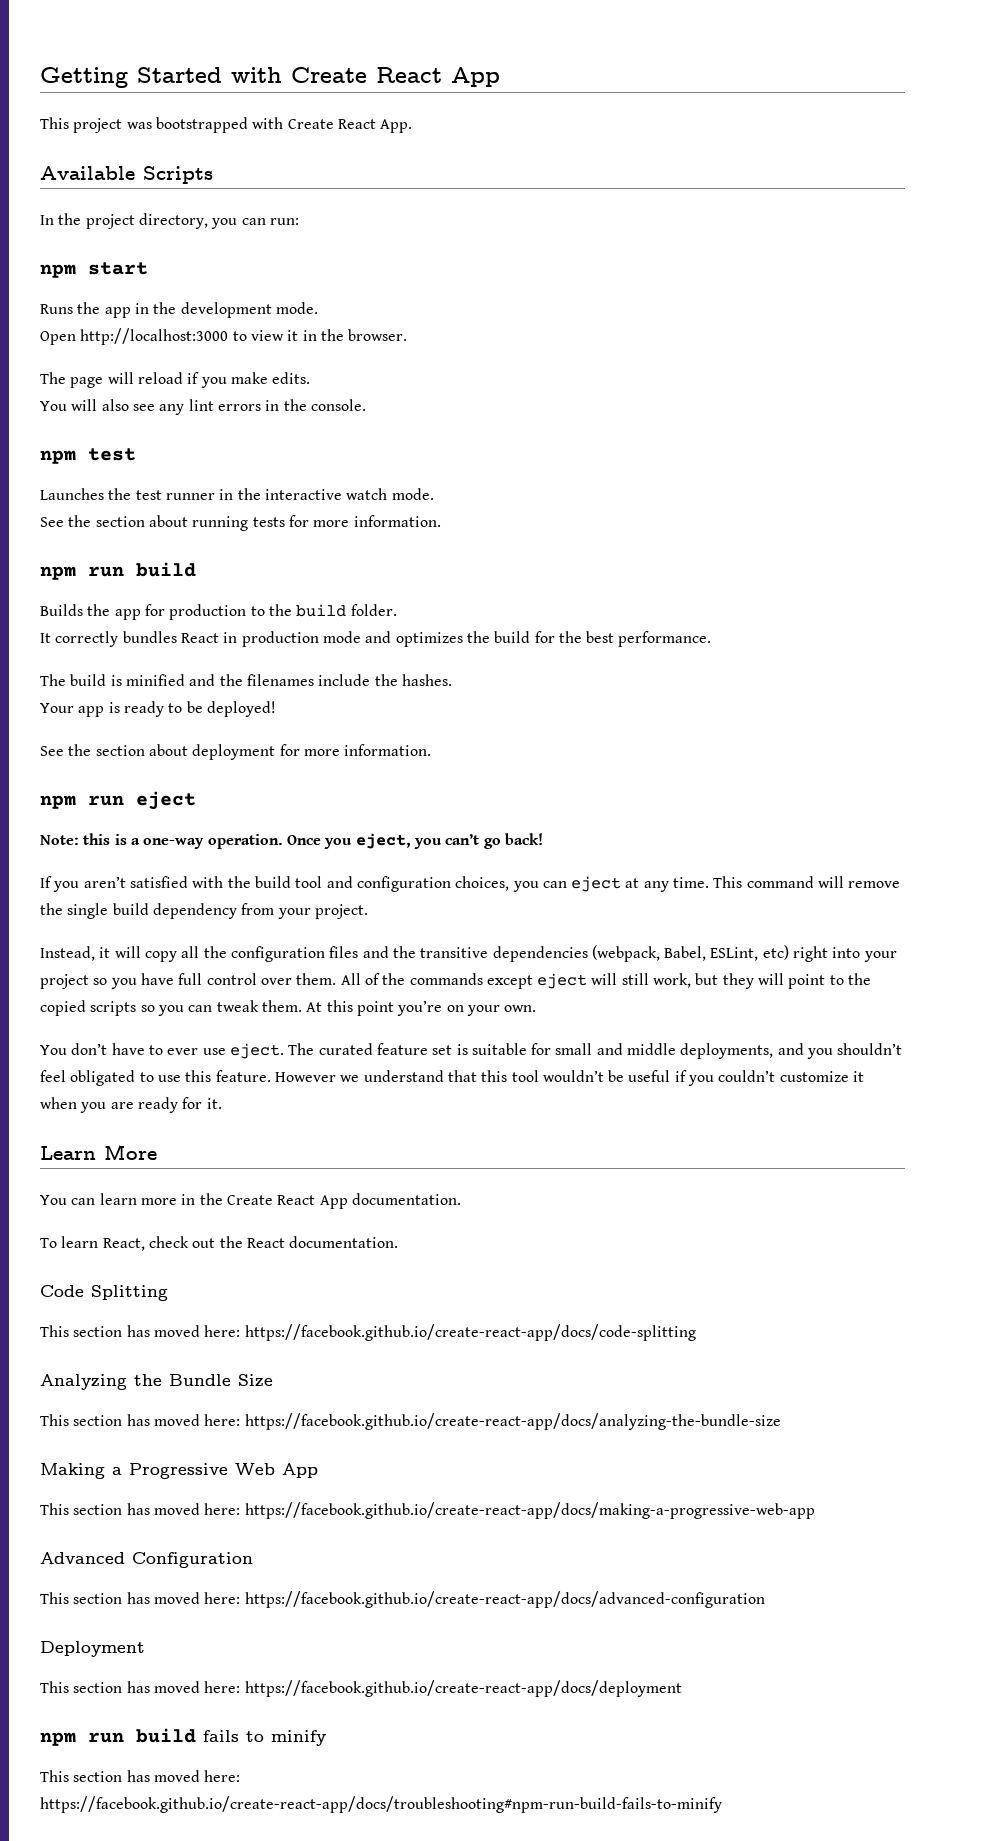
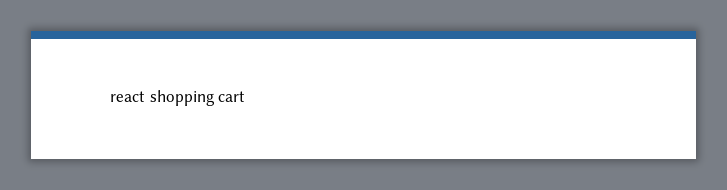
- Getting Started with Create React App
- This project was bootstrapped with Create React App.
- Available Scripts
- In the project directory, you can run:
- npm start
- Runs the app in the development mode.
- Open http://localhost:3000 to view it in the browser.
- The page will reload if you make edits.
- You will also see any lint errors in the console.
- npm test
- Launches the test runner in the interactive watch mode.
- See the section about running tests for more information.
- npm run build
- Builds the app for production to the build folder.
- It correctly bundles React in production mode and optimizes the build for the best performance.
- The build is minified and the filenames include the hashes.
- Your app is ready to be deployed!
- See the section about deployment for more information.
- npm run eject
- Note: this is a one-way operation. Once you eject, you can’t go back!
- If you aren’t satisfied with the build tool and configuration choices, you can eject at any time. This command will remove the single build dependency from your project.
- Instead, it will copy all the configuration files and the transitive dependencies (webpack, Babel, ESLint, etc) right into your project so you have full control over them. All of the commands except eject will still work, but they will point to the copied scripts so you can tweak them. At this point you’re on your own.
- You don’t have to ever use eject. The curated feature set is suitable for small and middle deployments, and you shouldn’t feel obligated to use this feature. However we understand that this tool wouldn’t be useful if you couldn’t customize it when you are ready for it.
- Learn More
- You can learn more in the Create React App documentation.
- To learn React, check out the React documentation.
- Code Splitting
- This section has moved here: https://facebook.github.io/create-react-app/docs/code-splitting
- Analyzing the Bundle Size
- This section has moved here: https://facebook.github.io/create-react-app/docs/analyzing-the-bundle-size
- Making a Progressive Web App
- This section has moved here: https://facebook.github.io/create-react-app/docs/making-a-progressive-web-app
- Advanced Configuration
- This section has moved here: https://facebook.github.io/create-react-app/docs/advanced-configuration
- Deployment
- This section has moved here: https://facebook.github.io/create-react-app/docs/deployment
- npm run build fails to minify
- This section has moved here: https://facebook.github.io/create-react-app/docs/troubleshooting#npm-run-build-fails-to-minify
+ react shopping cart

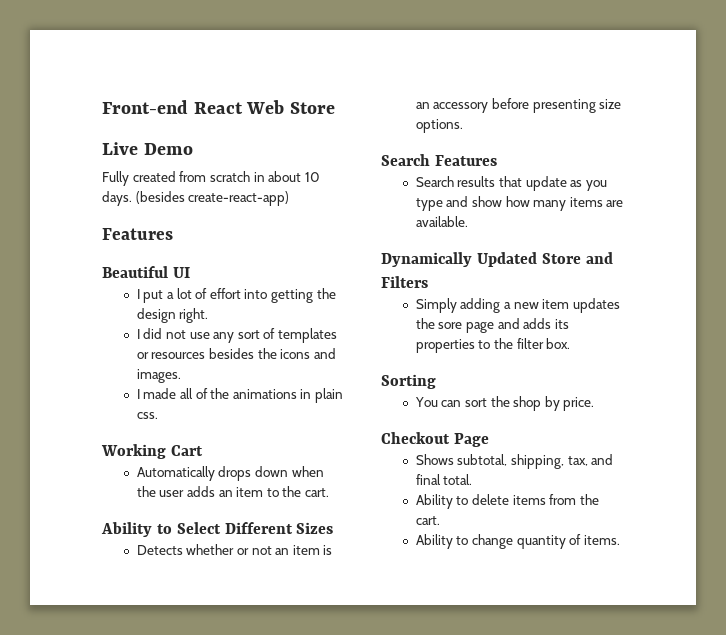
- react shopping cart
+ Front-end React Web Store
+ Live Demo
+ Fully created from scratch in about 10 days. (besides create-react-app)
+ Features
+ Beautiful UI
+ I put a lot of effort into getting the design right.
+ I did not use any sort of templates or resources besides the icons and images.
+ I made all of the animations in plain css.
+ Working Cart
+ Automatically drops down when the user adds an item to the cart.
+ Ability to Select Different Sizes
+ Detects whether or not an item is an accessory before presenting size options.
+ Search Features
+ Search results that update as you type and show how many items are available.
+ Dynamically Updated Store and Filters
+ Simply adding a new item updates the sore page and adds its properties to the filter box.
+ Sorting
+ You can sort the shop by price.
+ Checkout Page
+ Shows subtotal, shipping, tax, and final total.
+ Ability to delete items from the cart.
+ Ability to change quantity of items.

